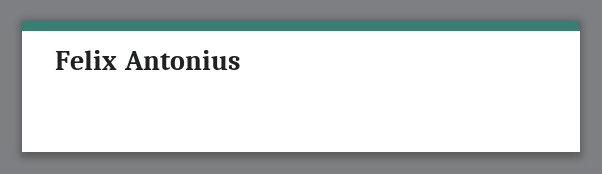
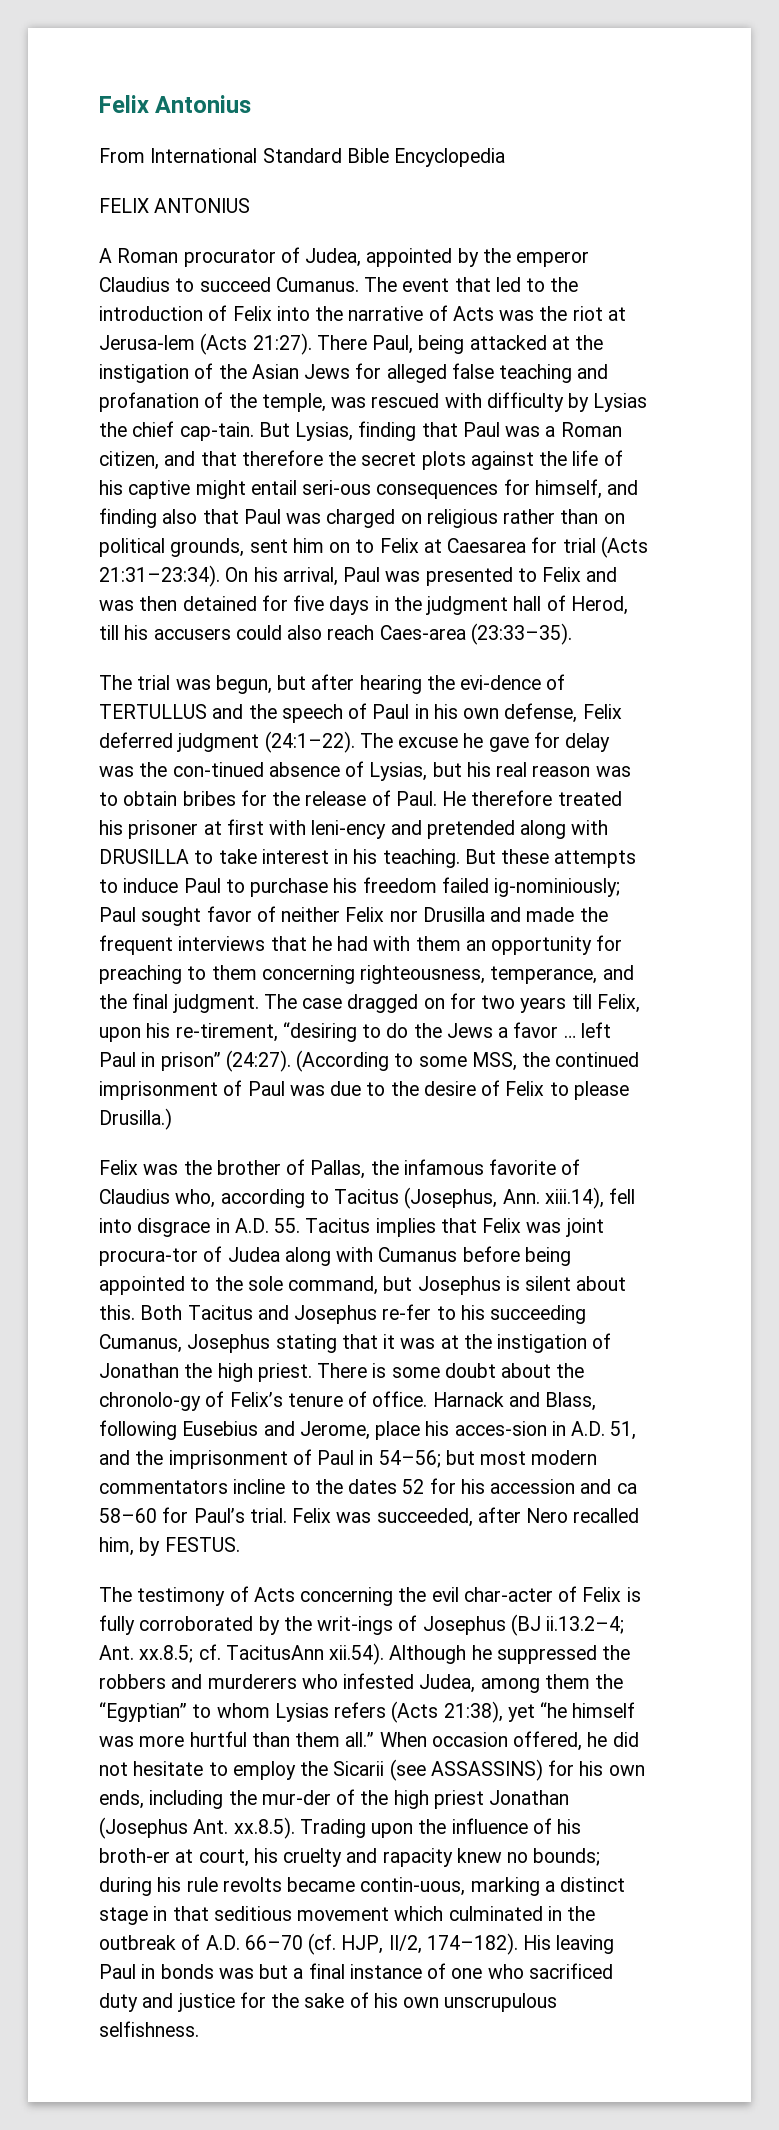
+ From International Standard Bible Encyclopedia
+ FELIX ANTONIUS
+ A Roman procurator of Judea, appointed by the emperor Claudius to succeed Cumanus. The event that led to the introduction of Felix into the narrative of Acts was the riot at Jerusa-lem (Acts 21:27). There Paul, being attacked at the instigation of the Asian Jews for alleged false teaching and profanation of the temple, was rescued with difficulty by Lysias the chief cap-tain. But Lysias, finding that Paul was a Roman citizen, and that therefore the secret plots against the life of his captive might entail seri-ous consequences for himself, and finding also that Paul was charged on religious rather than on political grounds, sent him on to Felix at Caesarea for trial (Acts 21:31–23:34). On his arrival, Paul was presented to Felix and was then detained for five days in the judgment hall of Herod, till his accusers could also reach Caes-area (23:33–35).
+ The trial was begun, but after hearing the evi-dence of TERTULLUS and the speech of Paul in his own defense, Felix deferred judgment (24:1–22). The excuse he gave for delay was the con-tinued absence of Lysias, but his real reason was to obtain bribes for the release of Paul. He therefore treated his prisoner at first with leni-ency and pretended along with DRUSILLA to take interest in his teaching. But these attempts to induce Paul to purchase his freedom failed ig-nominiously; Paul sought favor of neither Felix nor Drusilla and made the frequent interviews that he had with them an opportunity for preaching to them concerning righteousness, temperance, and the final judgment. The case dragged on for two years till Felix, upon his re-tirement, “desiring to do the Jews a favor … left Paul in prison” (24:27). (According to some MSS, the continued imprisonment of Paul was due to the desire of Felix to please Drusilla.)
+ Felix was the brother of Pallas, the infamous favorite of Claudius who, according to Tacitus (Josephus, Ann. xiii.14), fell into disgrace in A.D. 55. Tacitus implies that Felix was joint procura-tor of Judea along with Cumanus before being appointed to the sole command, but Josephus is silent about this. Both Tacitus and Josephus re-fer to his succeeding Cumanus, Josephus stating that it was at the instigation of Jonathan the high priest. There is some doubt about the chronolo-gy of Felix’s tenure of office. Harnack and Blass, following Eusebius and Jerome, place his acces-sion in A.D. 51, and the imprisonment of Paul in 54–56; but most modern commentators incline to the dates 52 for his accession and ca 58–60 for Paul’s trial. Felix was succeeded, after Nero recalled him, by FESTUS.
+ The testimony of Acts concerning the evil char-acter of Felix is fully corroborated by the writ-ings of Josephus (BJ ii.13.2–4; Ant. xx.8.5; cf. TacitusAnn xii.54). Although he suppressed the robbers and murderers who infested Judea, among them the “Egyptian” to whom Lysias refers (Acts 21:38), yet “he himself was more hurtful than them all.” When occasion offered, he did not hesitate to employ the Sicarii (see ASSASSINS) for his own ends, including the mur-der of the high priest Jonathan (Josephus Ant. xx.8.5). Trading upon the influence of his broth-er at court, his cruelty and rapacity knew no bounds; during his rule revolts became contin-uous, marking a distinct stage in that seditious movement which culminated in the outbreak of A.D. 66–70 (cf. HJP, II/2, 174–182). His leaving Paul in bonds was but a final instance of one who sacrificed duty and justice for the sake of his own unscrupulous selfishness.

